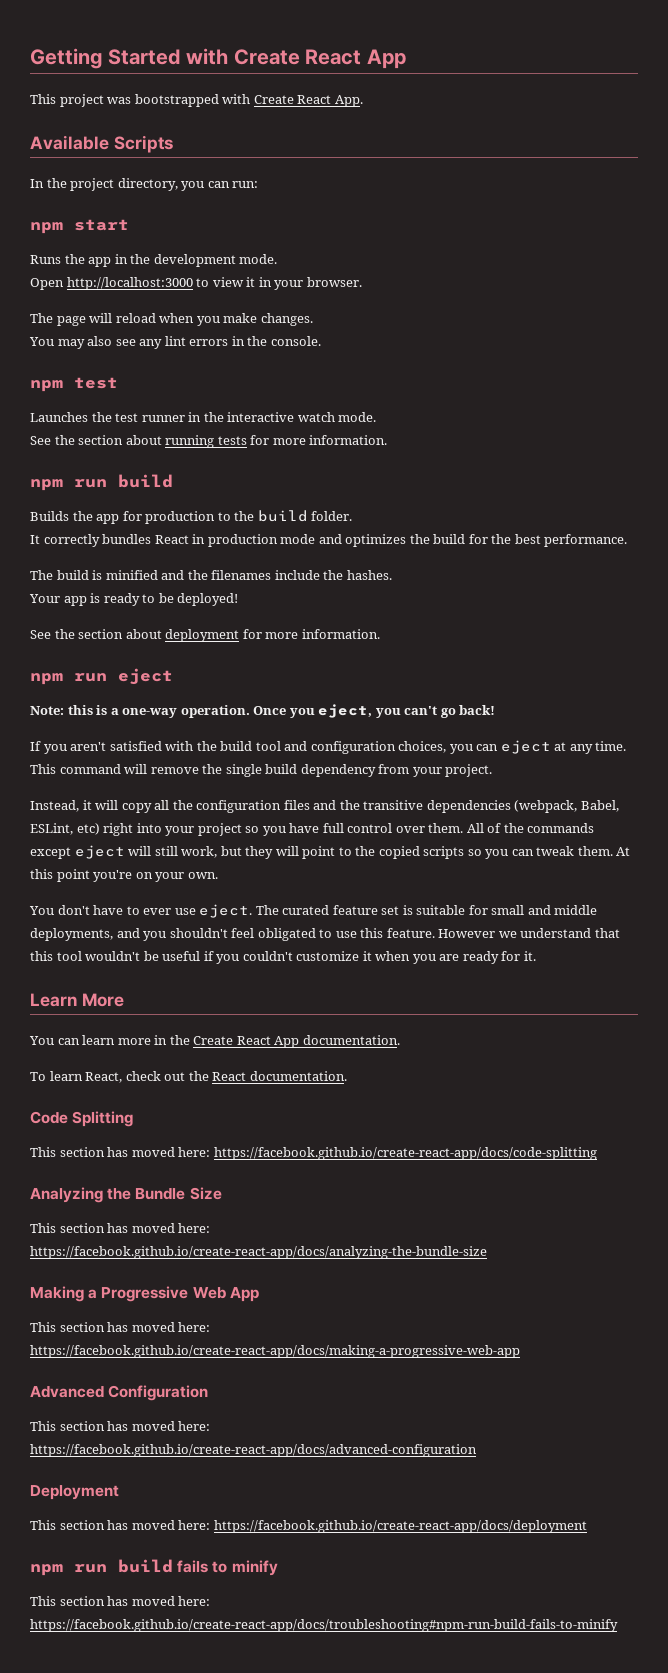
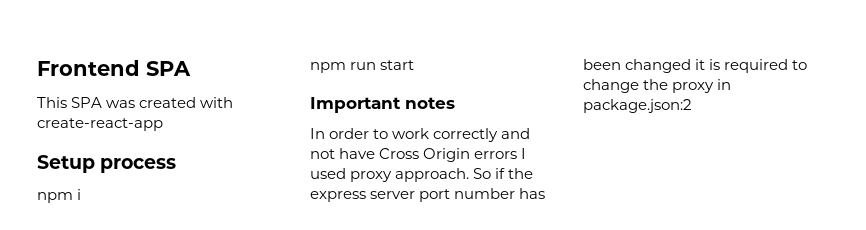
- Getting Started with Create React App
- This project was bootstrapped with Create React App.
- Available Scripts
- In the project directory, you can run:
- npm start
- Runs the app in the development mode.
- Open http://localhost:3000 to view it in your browser.
- The page will reload when you make changes.
- You may also see any lint errors in the console.
- npm test
- Launches the test runner in the interactive watch mode.
- See the section about running tests for more information.
- npm run build
- Builds the app for production to the build folder.
- It correctly bundles React in production mode and optimizes the build for the best performance.
- The build is minified and the filenames include the hashes.
- Your app is ready to be deployed!
- See the section about deployment for more information.
- npm run eject
- Note: this is a one-way operation. Once you eject, you can't go back!
- If you aren't satisfied with the build tool and configuration choices, you can eject at any time. This command will remove the single build dependency from your project.
- Instead, it will copy all the configuration files and the transitive dependencies (webpack, Babel, ESLint, etc) right into your project so you have full control over them. All of the commands except eject will still work, but they will point to the copied scripts so you can tweak them. At this point you're on your own.
- You don't have to ever use eject. The curated feature set is suitable for small and middle deployments, and you shouldn't feel obligated to use this feature. However we understand that this tool wouldn't be useful if you couldn't customize it when you are ready for it.
- Learn More
- You can learn more in the Create React App documentation.
- To learn React, check out the React documentation.
- Code Splitting
- This section has moved here: https://facebook.github.io/create-react-app/docs/code-splitting
- Analyzing the Bundle Size
- This section has moved here: https://facebook.github.io/create-react-app/docs/analyzing-the-bundle-size
- Making a Progressive Web App
- This section has moved here: https://facebook.github.io/create-react-app/docs/making-a-progressive-web-app
- Advanced Configuration
- This section has moved here: https://facebook.github.io/create-react-app/docs/advanced-configuration
- Deployment
- This section has moved here: https://facebook.github.io/create-react-app/docs/deployment
- npm run build fails to minify
- This section has moved here: https://facebook.github.io/create-react-app/docs/troubleshooting#npm-run-build-fails-to-minify
+ Frontend SPA
+ This SPA was created with create-react-app
+ Setup process
+ npm i
+ npm run start
+ Important notes
+ In order to work correctly and not have Cross Origin errors I used proxy approach. So if the express server port number has been changed it is required to change the proxy in package.json:2

